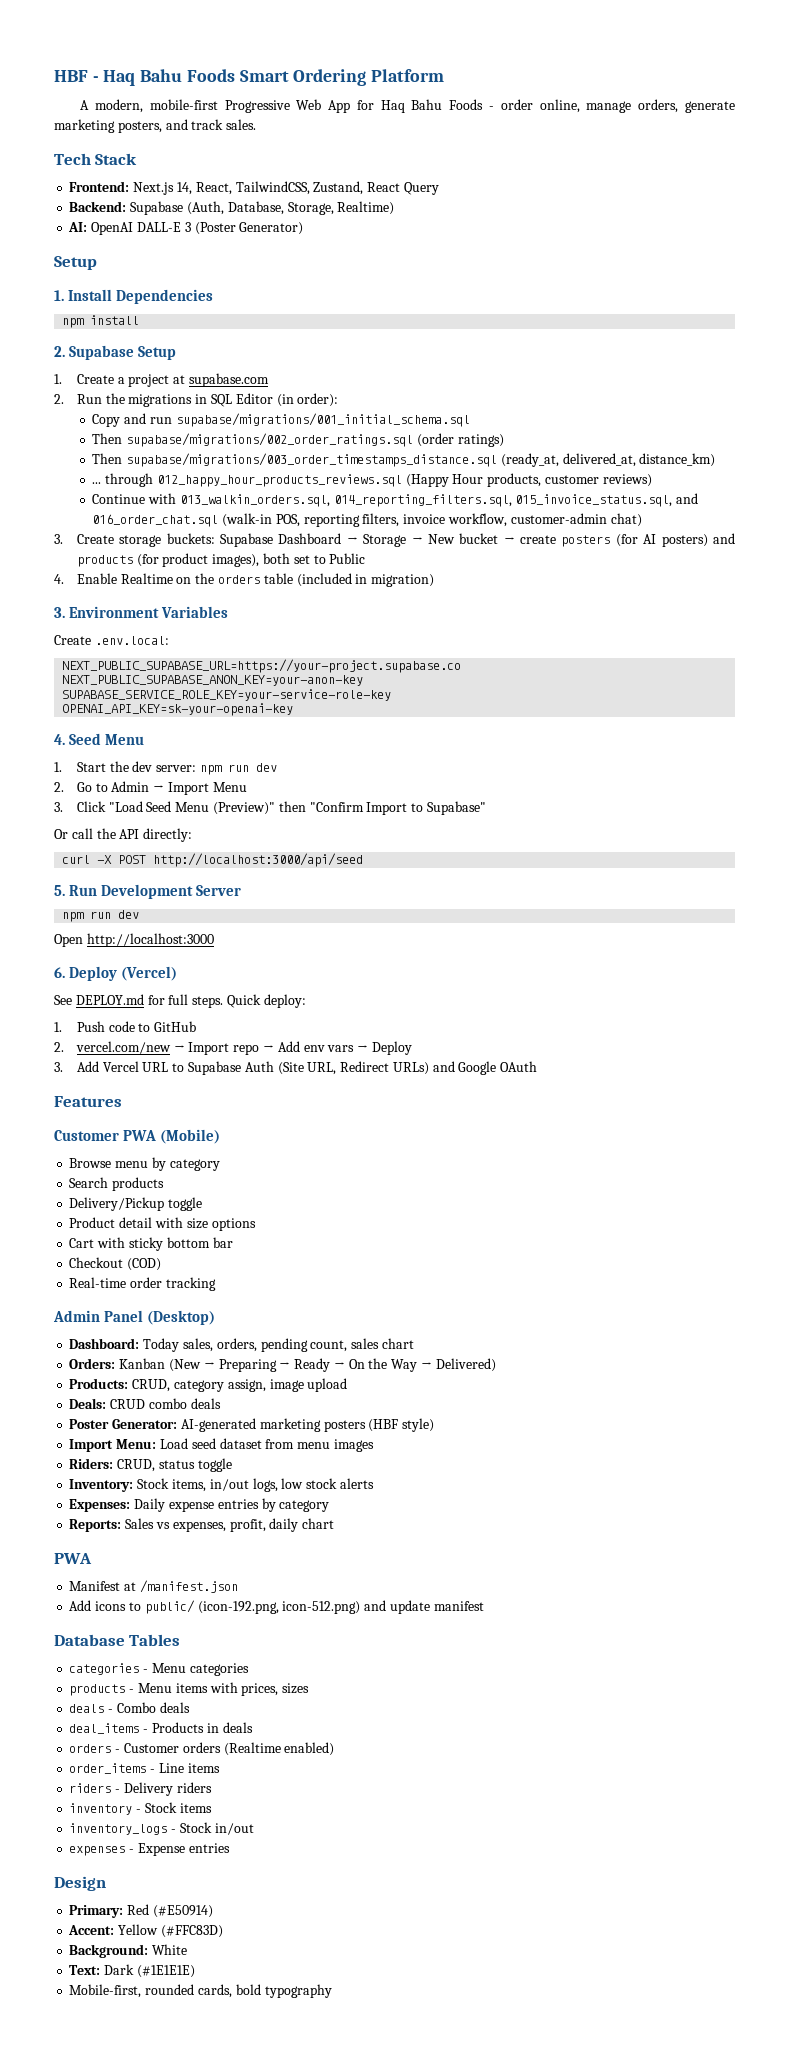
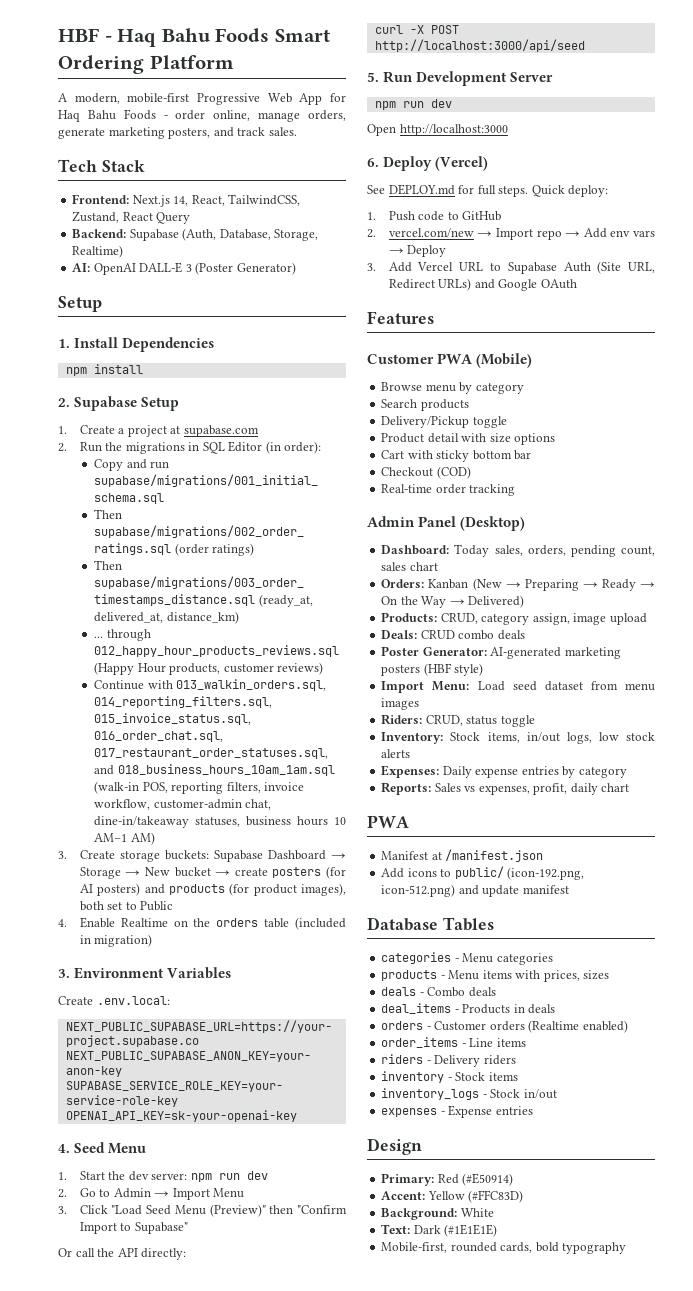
- Continue with 013_walkin_orders.sql, 014_reporting_filters.sql, 015_invoice_status.sql, and 016_order_chat.sql (walk-in POS, reporting filters, invoice workflow, customer-admin chat)
+ Continue with 013_walkin_orders.sql, 014_reporting_filters.sql, 015_invoice_status.sql, 016_order_chat.sql, 017_restaurant_order_statuses.sql, and 018_business_hours_10am_1am.sql (walk-in POS, reporting filters, invoice workflow, customer-admin chat, dine-in/takeaway statuses, business hours 10 AM–1 AM)

